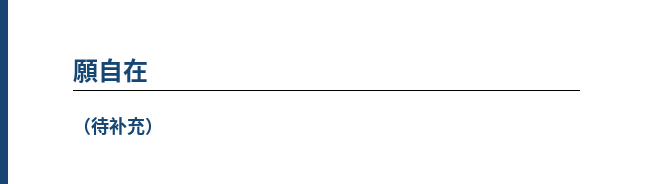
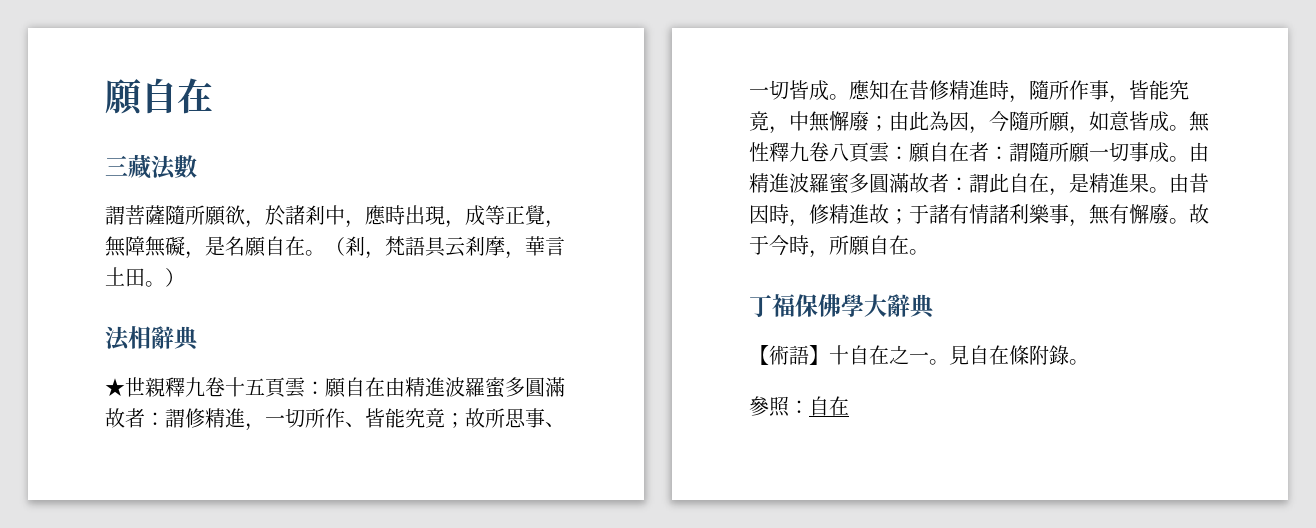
- （待补充）
+ 三藏法數
+ 謂菩薩隨所願欲，於諸剎中，應時出現，成等正覺，無障無礙，是名願自在。（剎，梵語具云剎摩，華言土田。）
+ 法相辭典
+ ★世親釋九卷十五頁雲：願自在由精進波羅蜜多圓滿故者：謂修精進，一切所作、皆能究竟；故所思事、一切皆成。應知在昔修精進時，隨所作事，皆能究竟，中無懈廢；由此為因，今隨所願，如意皆成。無性釋九卷八頁雲：願自在者：謂隨所願一切事成。由精進波羅蜜多圓滿故者：謂此自在，是精進果。由昔因時，修精進故；于諸有情諸利樂事，無有懈廢。故于今時，所願自在。
+ 丁福保佛學大辭典
+ 【術語】十自在之一。見自在條附錄。
+ 參照：自在

